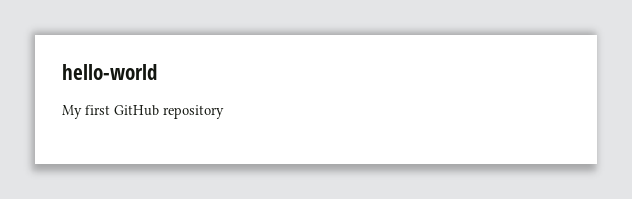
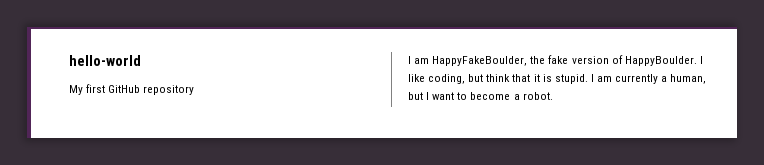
+ I am HappyFakeBoulder, the fake version of HappyBoulder. I like coding, but think that it is stupid. I am currently a human, but I want to become a robot.

